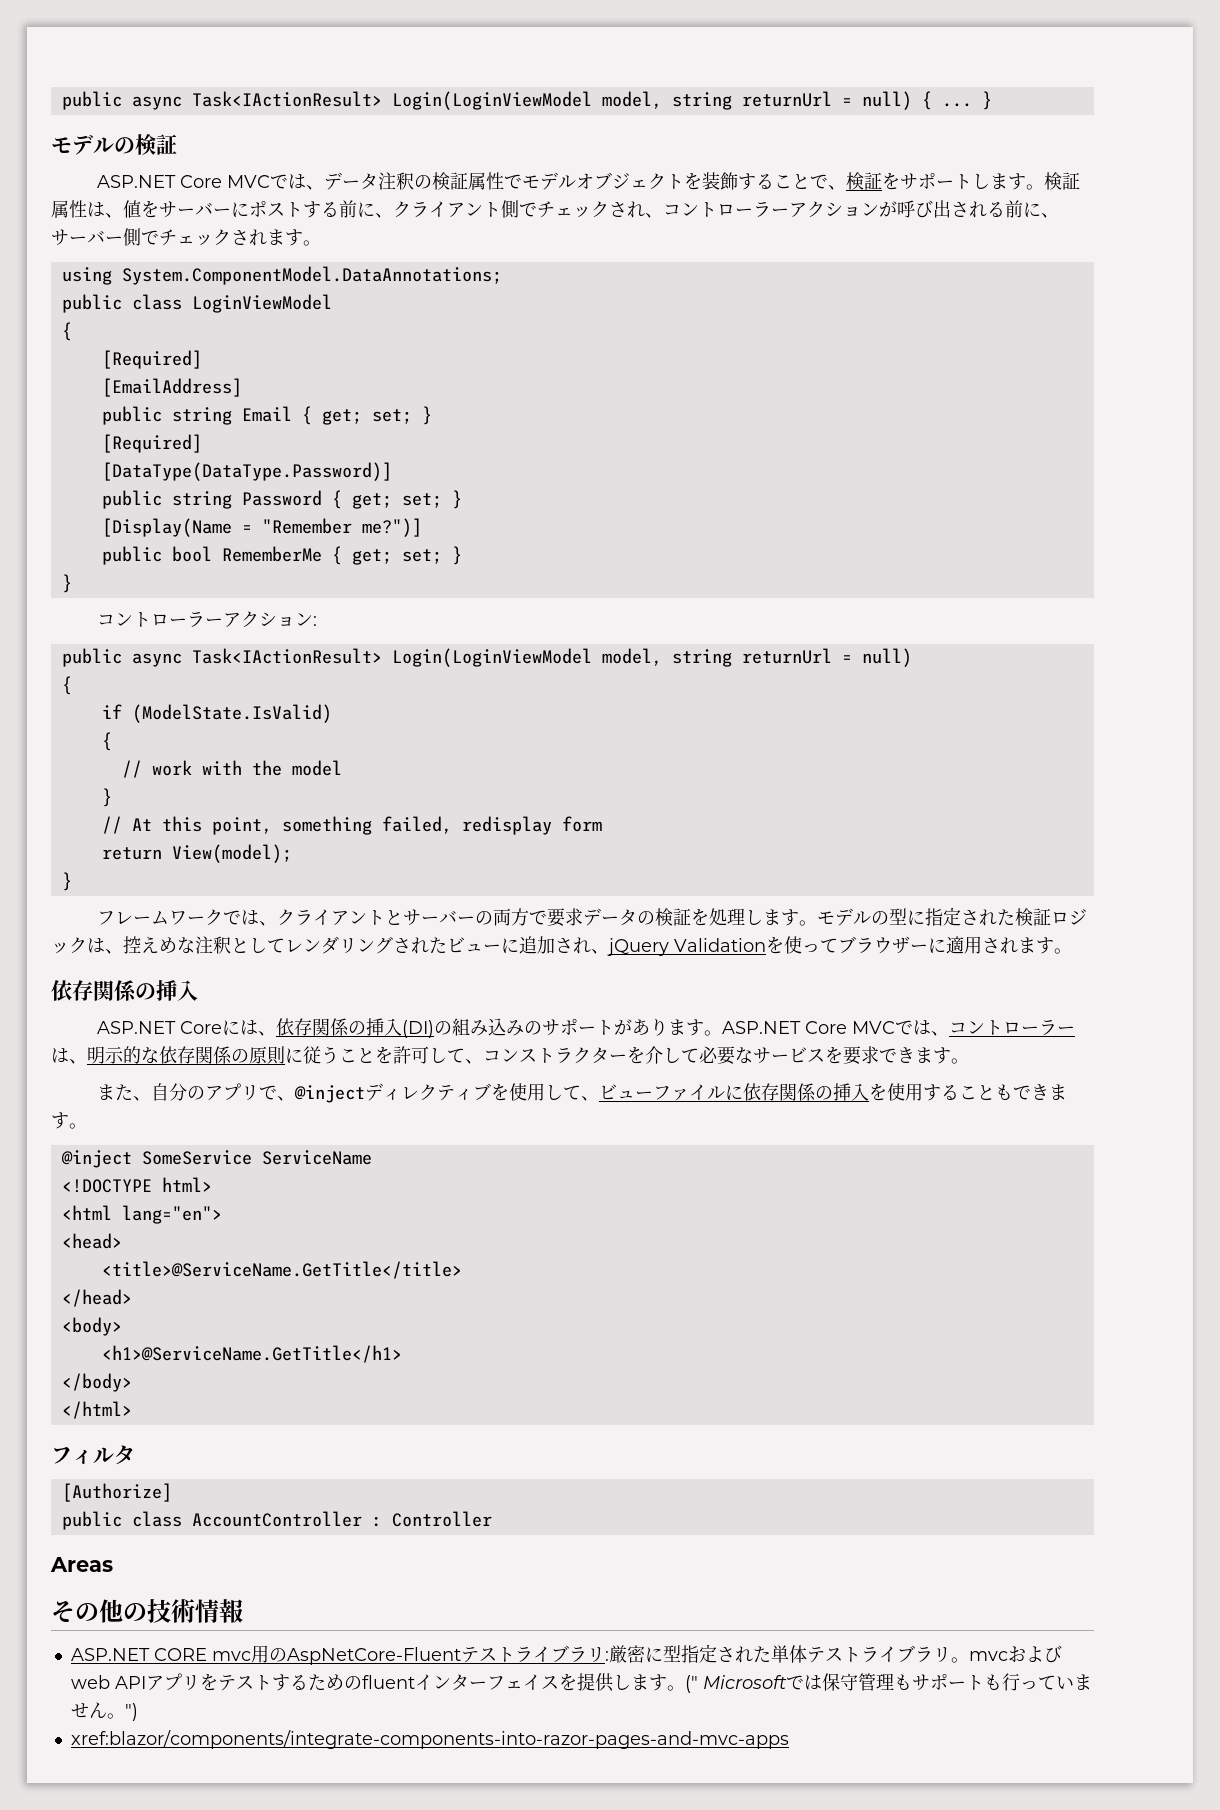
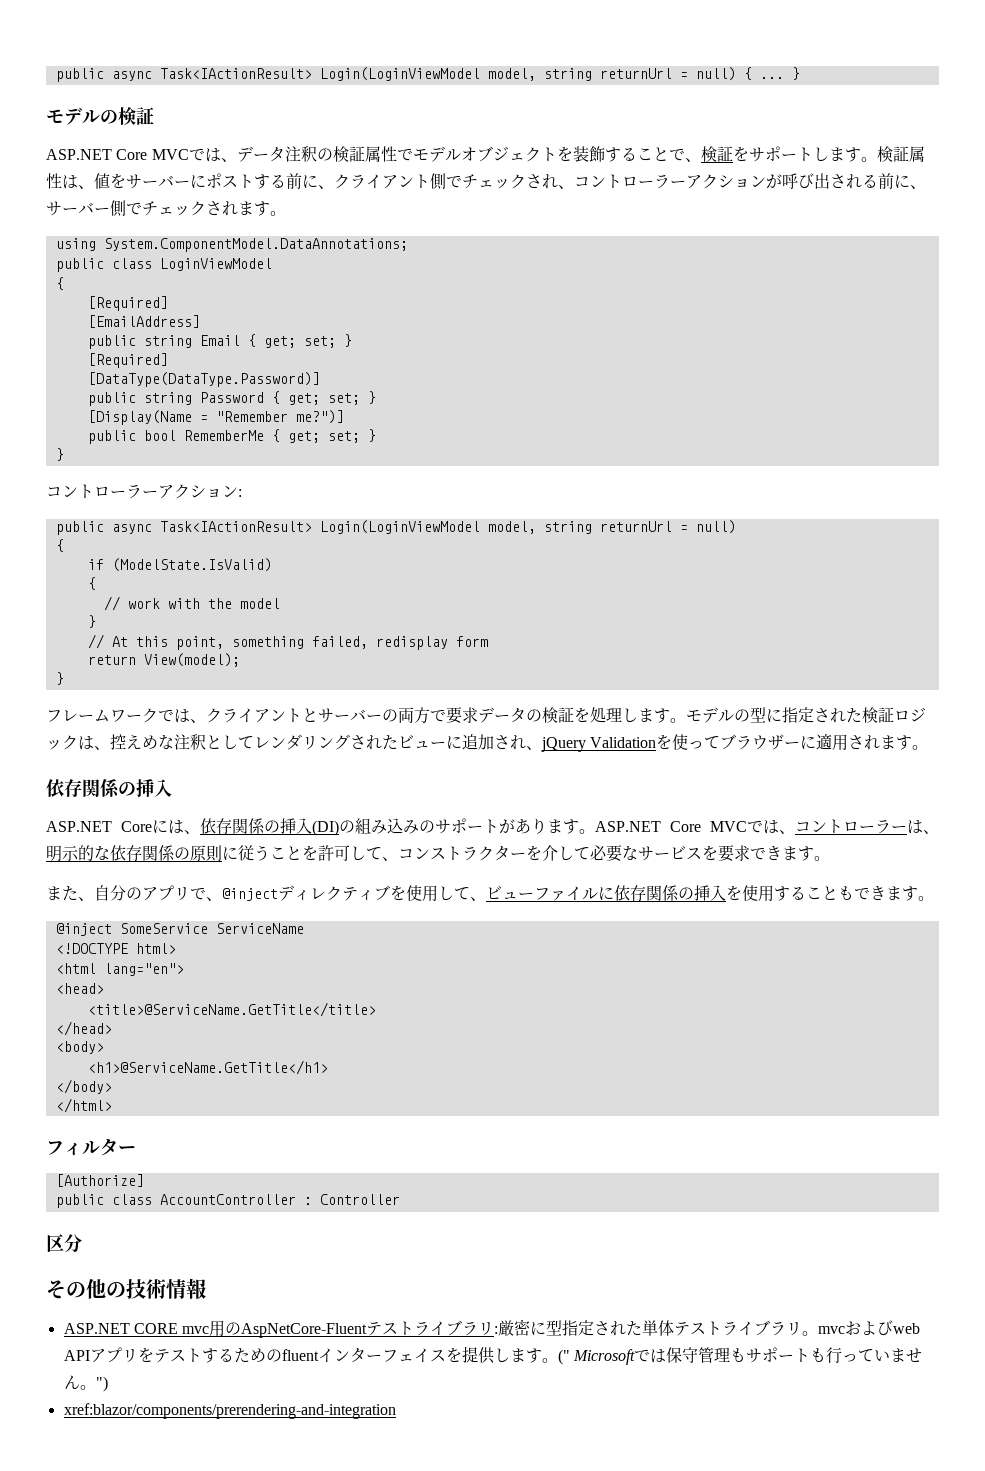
- フィルタ
+ フィルター
- Areas
+ 区分
- xref:blazor/components/integrate-components-into-razor-pages-and-mvc-apps
+ xref:blazor/components/prerendering-and-integration

